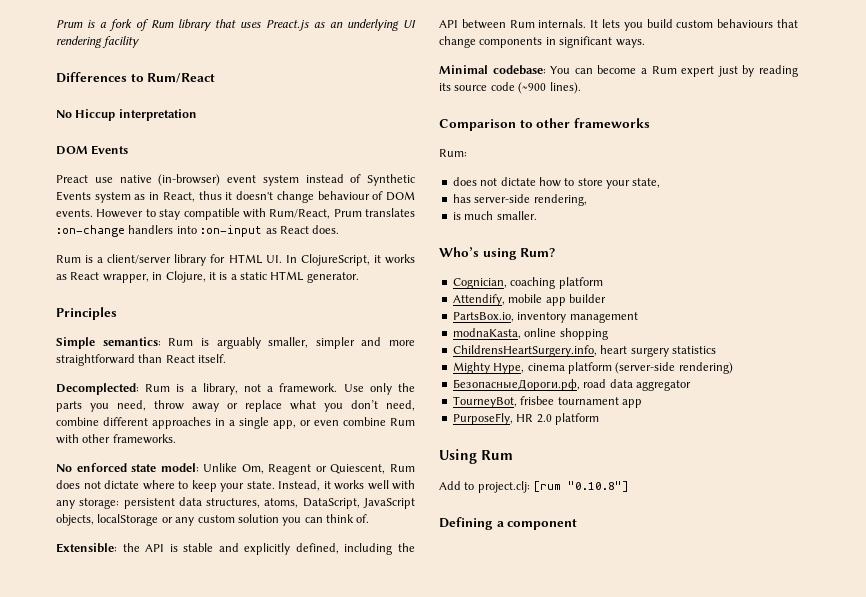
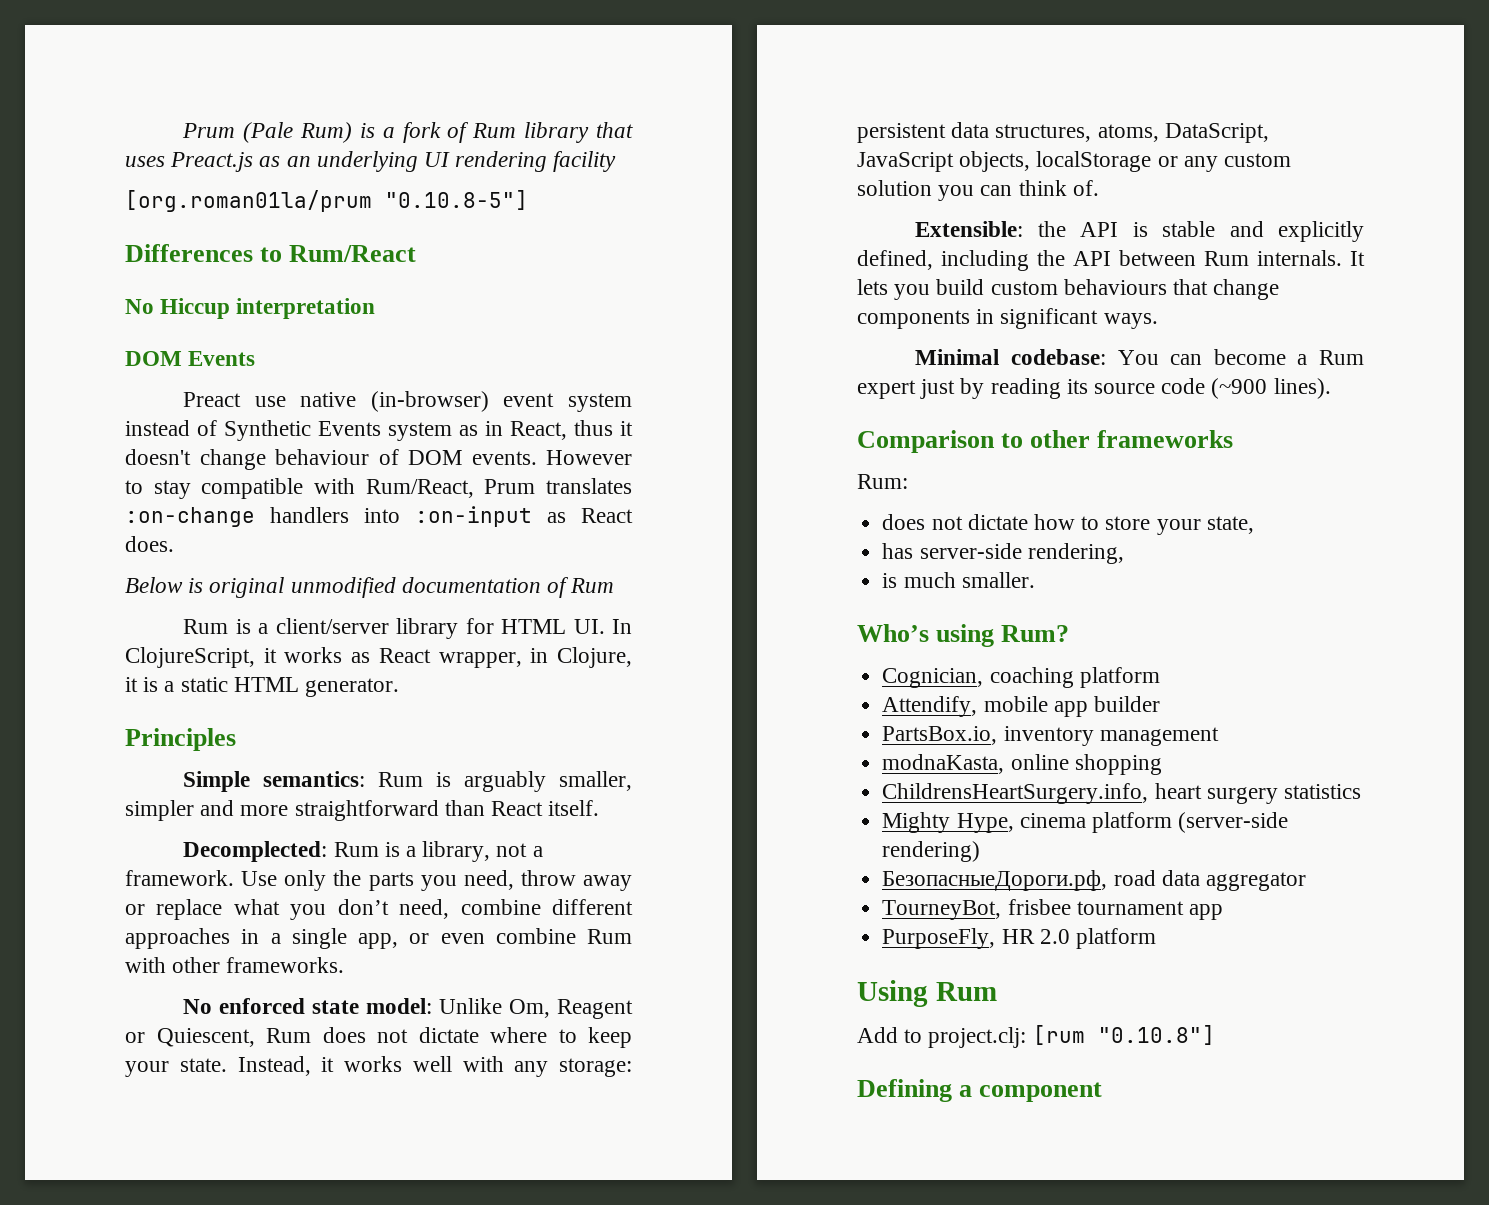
- Prum is a fork of Rum library that uses Preact.js as an underlying UI rendering facility
+ Prum (Pale Rum) is a fork of Rum library that uses Preact.js as an underlying UI rendering facility
+ [org.roman01la/prum "0.10.8-5"]
+ Below is original unmodified documentation of Rum

